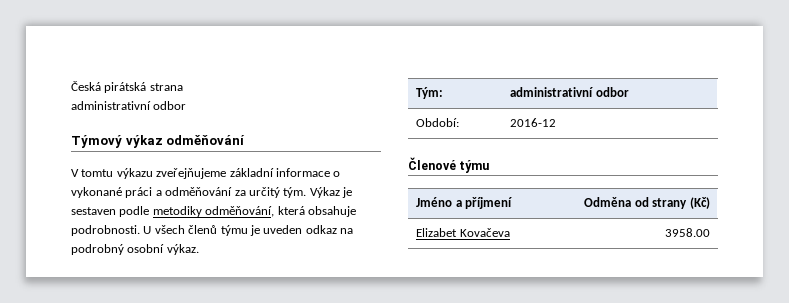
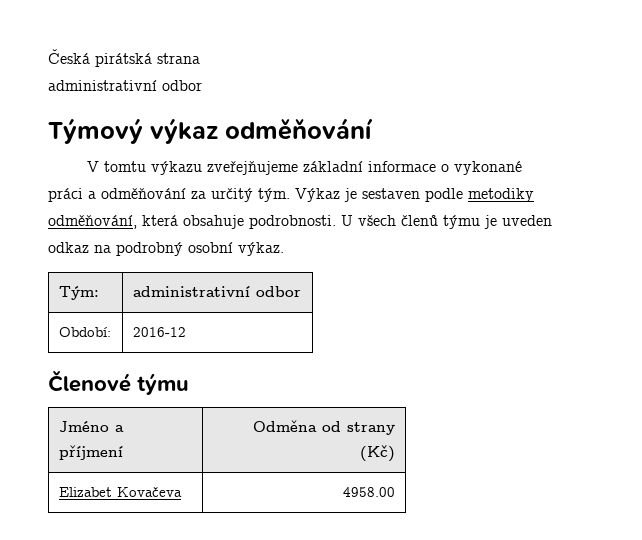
- Elizabet Kovačeva | 3958.00
+ Elizabet Kovačeva | 4958.00

